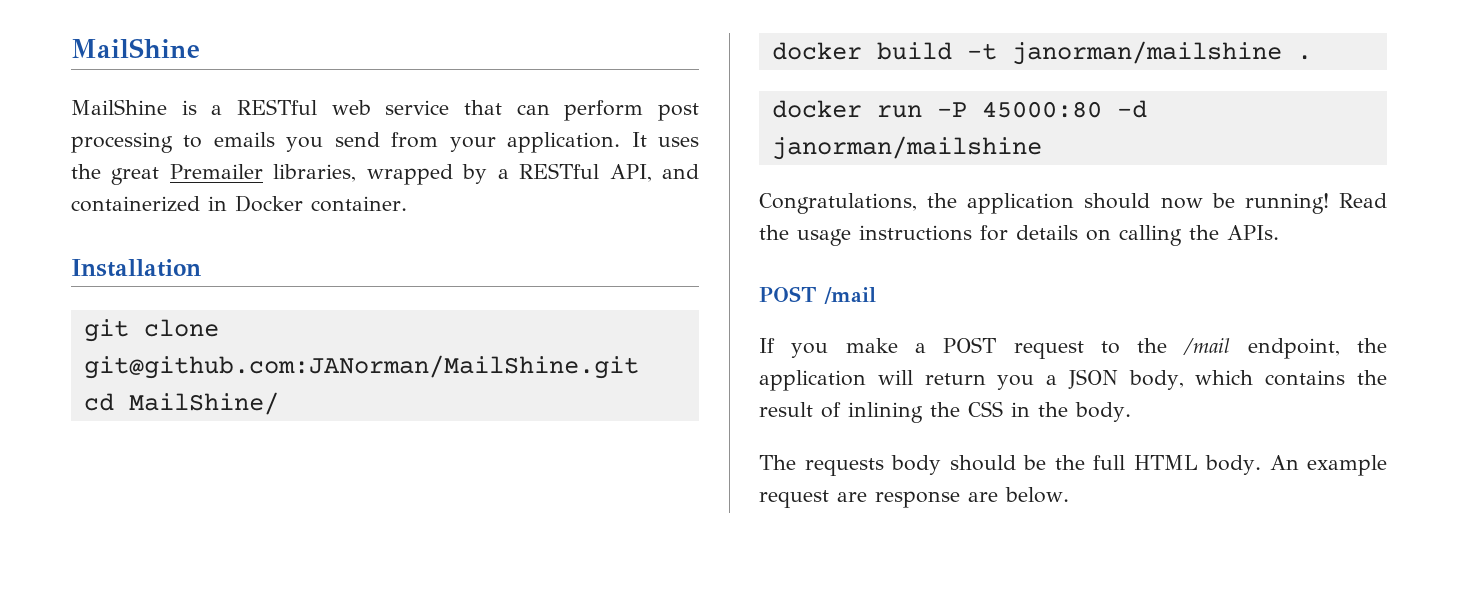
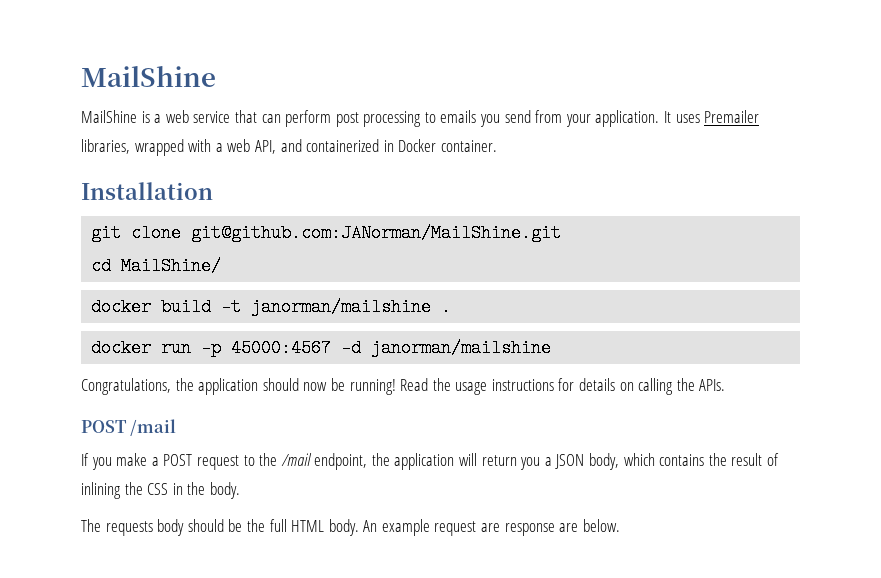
- MailShine is a RESTful web service that can perform post processing to emails you send from your application.
+ MailShine is a web service that can perform post processing to emails you send from your application.
- It uses the great Premailer libraries, wrapped by a RESTful API, and containerized in Docker container.
+ It uses Premailer libraries, wrapped with a web API, and containerized in Docker container.
- docker run -P 45000:80 -d janorman/mailshine
+ docker run -p 45000:4567 -d janorman/mailshine

